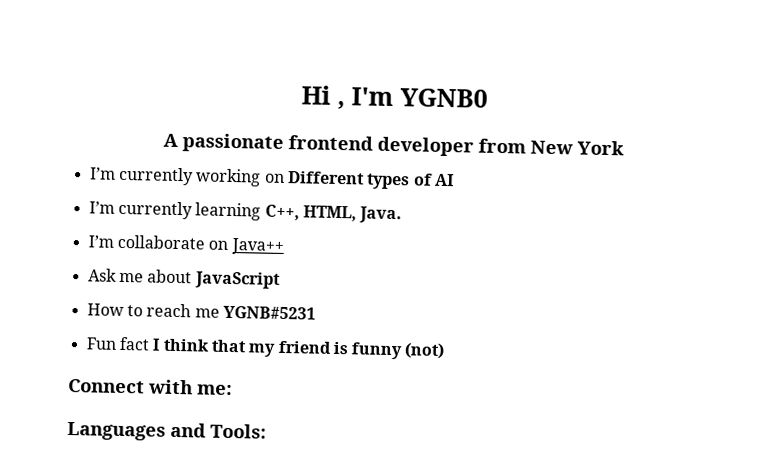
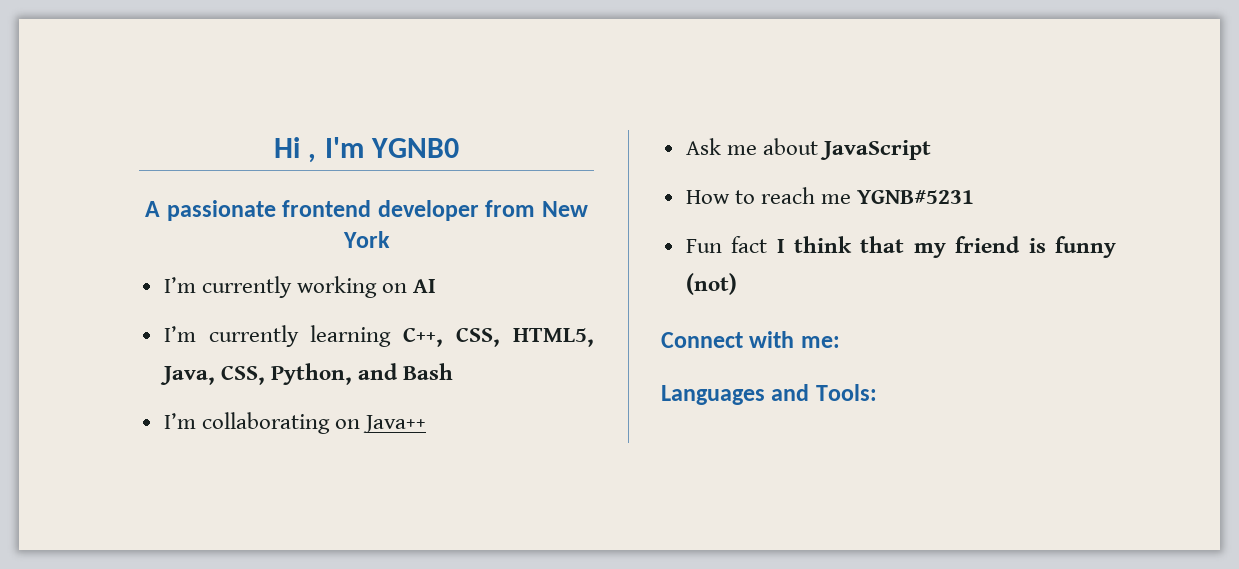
- I’m currently working on Different types of AI
+ I’m currently working on AI
- I’m currently learning C++, HTML, Java.
- I’m collaborate on Java++
+ I’m currently learning C++, CSS, HTML5, Java, CSS, Python, and Bash
+ I’m collaborating on Java++

